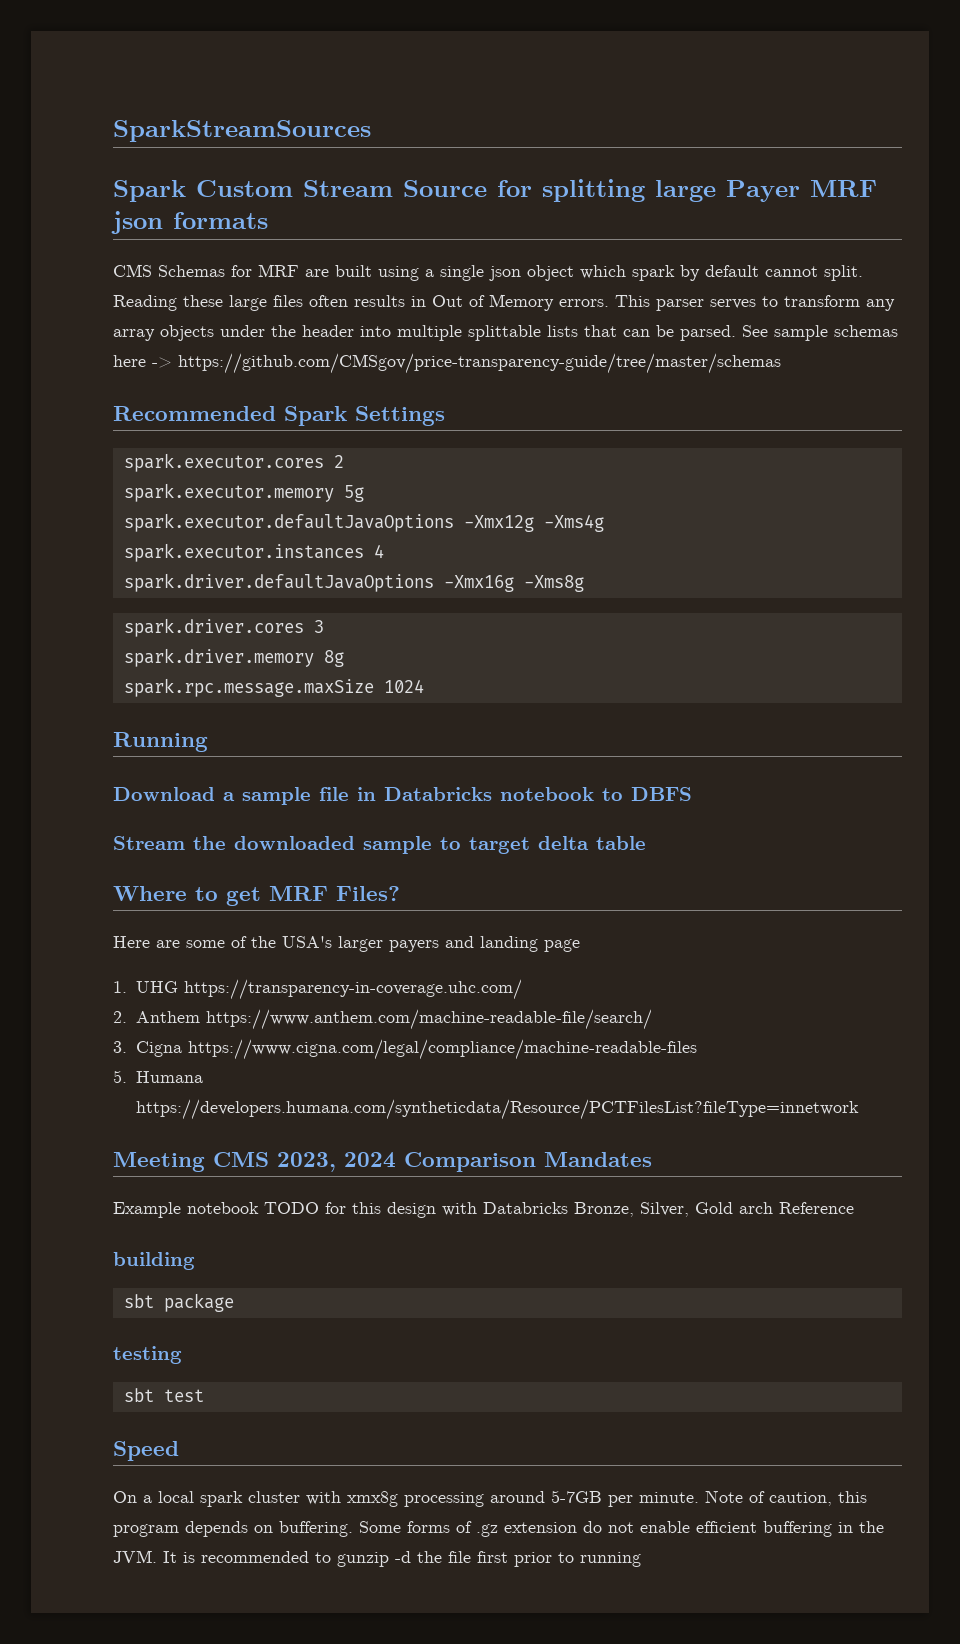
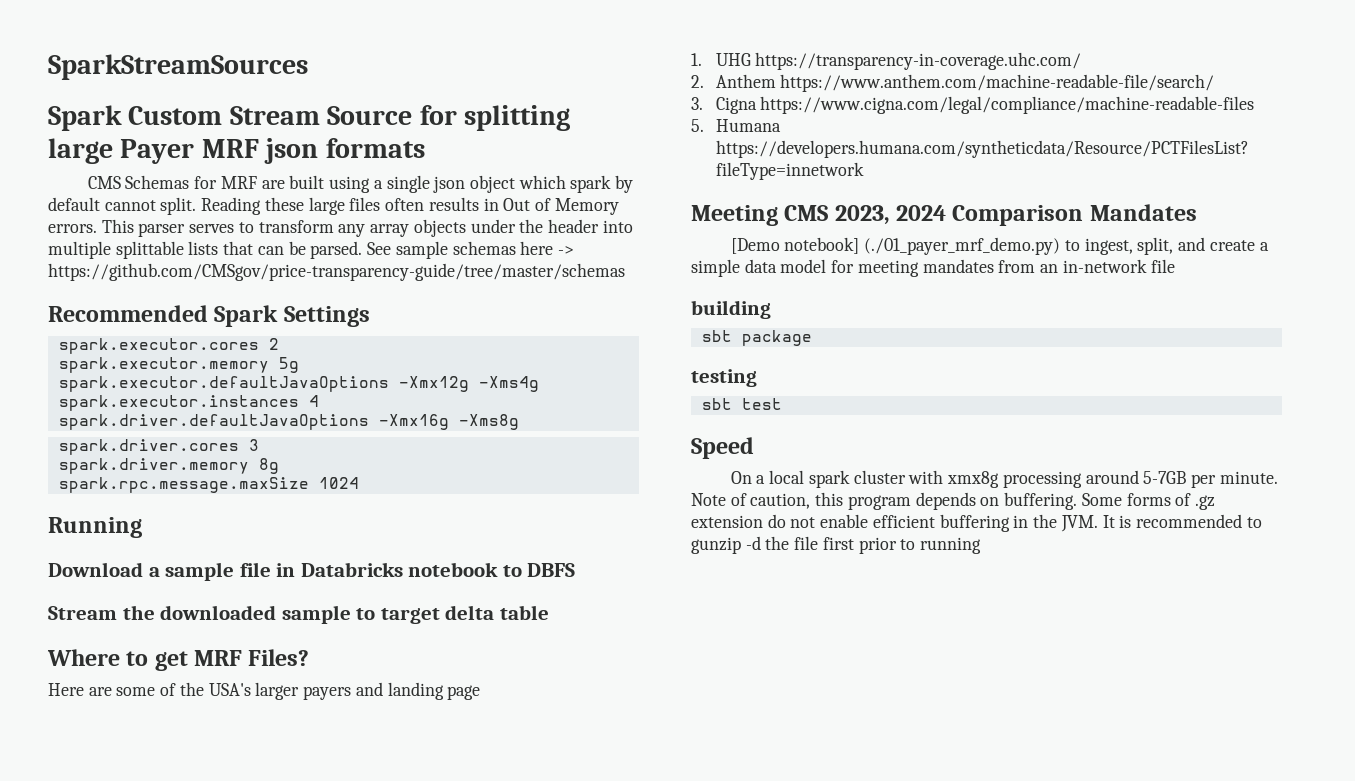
- Example notebook TODO for this design with Databricks Bronze, Silver, Gold arch Reference
+ [Demo notebook] (./01_payer_mrf_demo.py) to ingest, split, and create a simple data model for meeting mandates from an in-network file

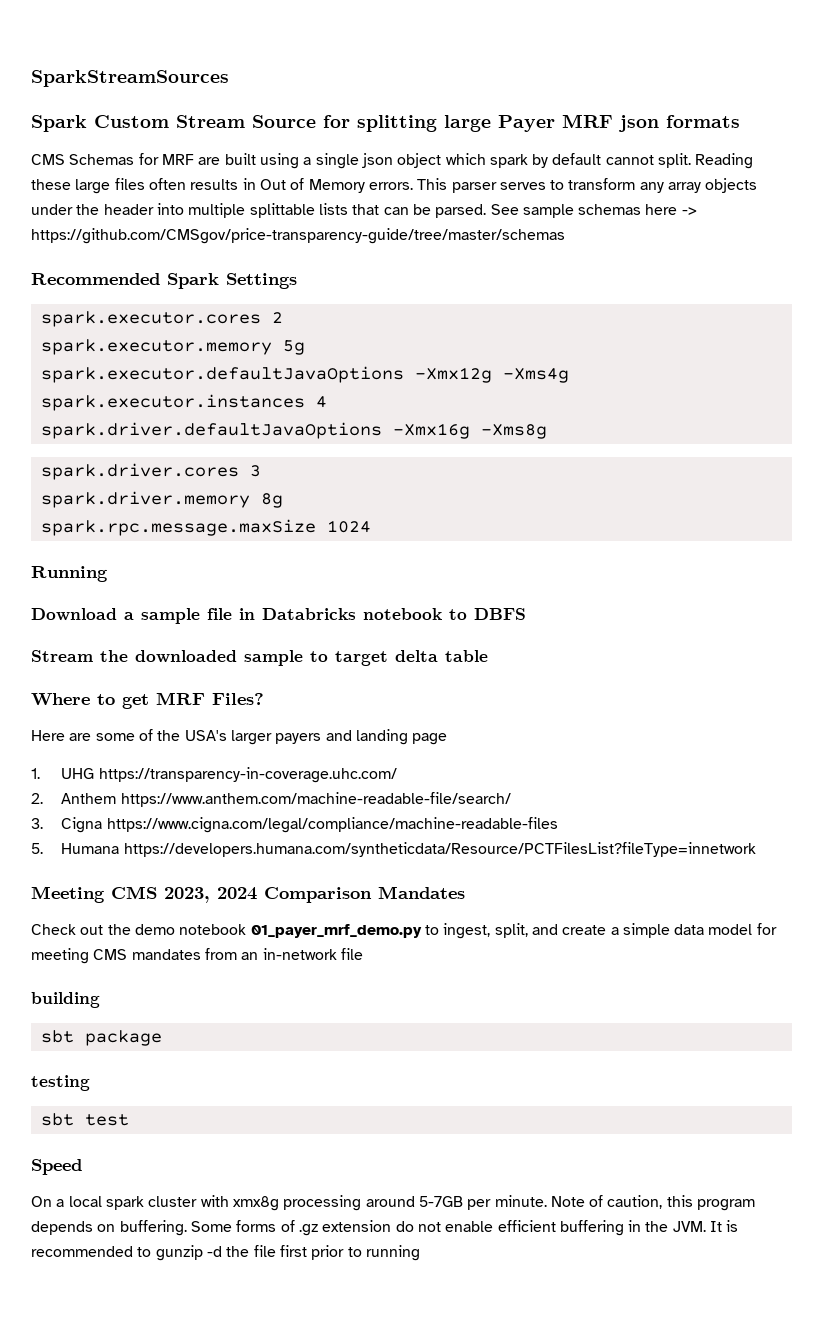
- [Demo notebook] (./01_payer_mrf_demo.py) to ingest, split, and create a simple data model for meeting mandates from an in-network file
+ Check out the demo notebook 01_payer_mrf_demo.py to ingest, split, and create a simple data model for meeting CMS mandates from an in-network file

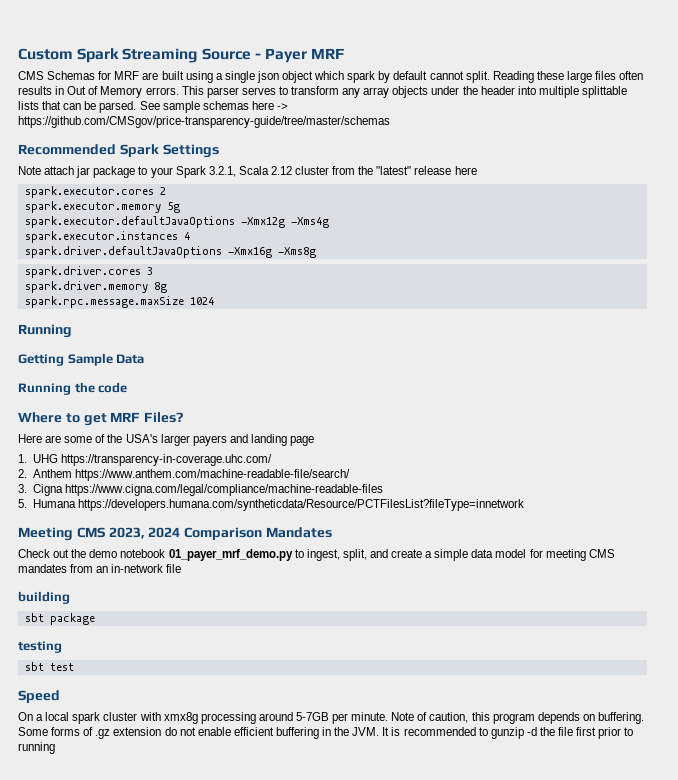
- SparkStreamSources
- Spark Custom Stream Source for splitting large Payer MRF json formats
+ Custom Spark Streaming Source - Payer MRF
+ Note attach jar package to your Spark 3.2.1, Scala 2.12 cluster from the "latest" release here
- Download a sample file in Databricks notebook to DBFS
- Stream the downloaded sample to target delta table
+ Getting Sample Data
+ Running the code

